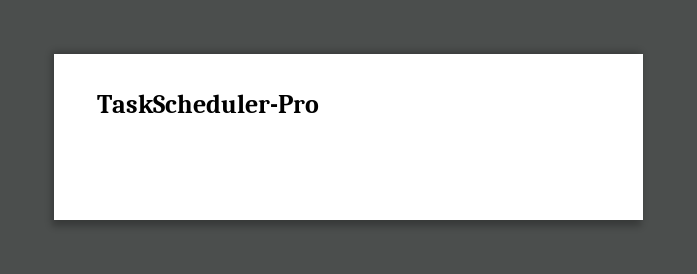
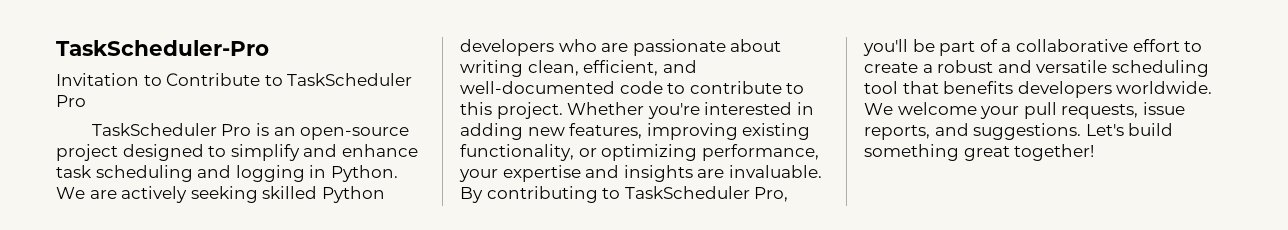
+ Invitation to Contribute to TaskScheduler Pro
+ TaskScheduler Pro is an open-source project designed to simplify and enhance task scheduling and logging in Python. We are actively seeking skilled Python developers who are passionate about writing clean, efficient, and well-documented code to contribute to this project. Whether you're interested in adding new features, improving existing functionality, or optimizing performance, your expertise and insights are invaluable. By contributing to TaskScheduler Pro, you'll be part of a collaborative effort to create a robust and versatile scheduling tool that benefits developers worldwide. We welcome your pull requests, issue reports, and suggestions. Let's build something great together!

